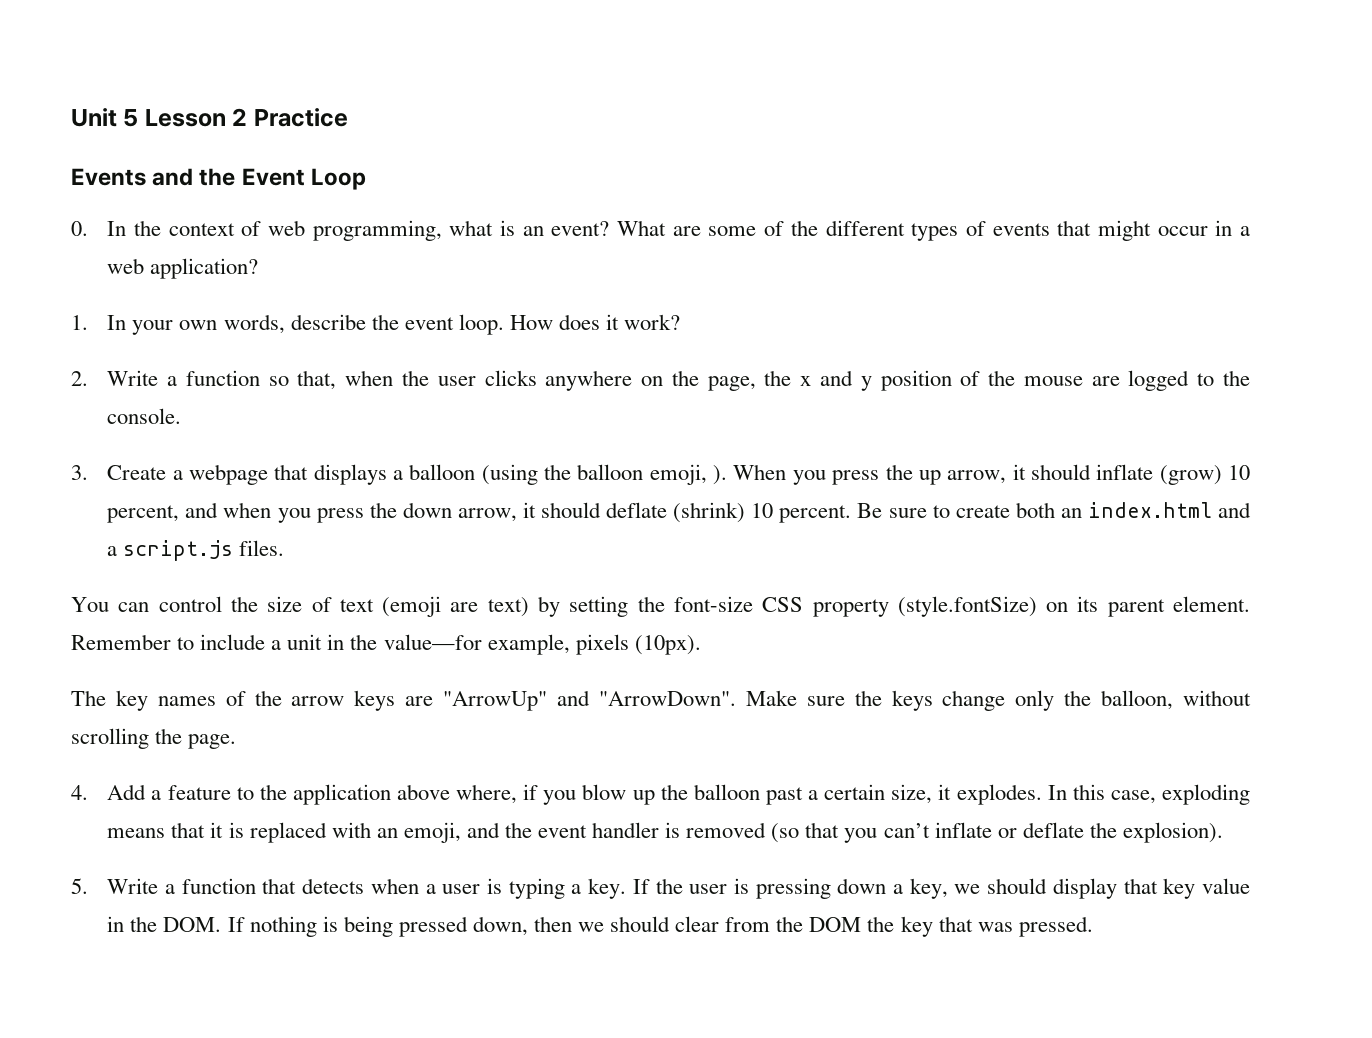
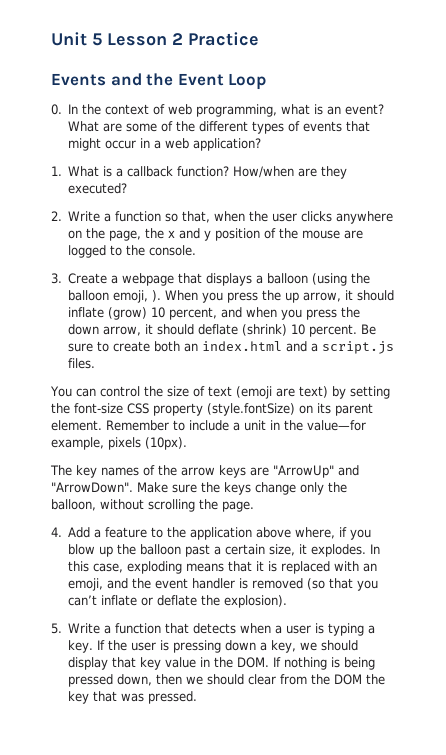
- 1. In your own words, describe the event loop. How does it work?
+ 1. What is a callback function? How/when are they executed?

